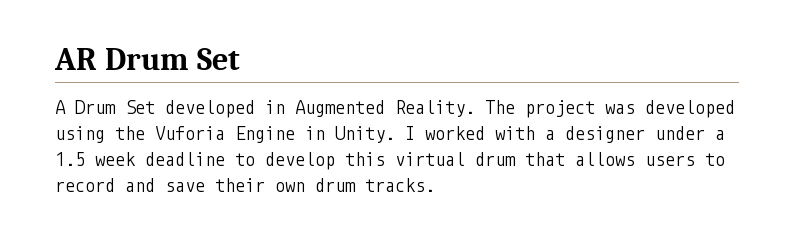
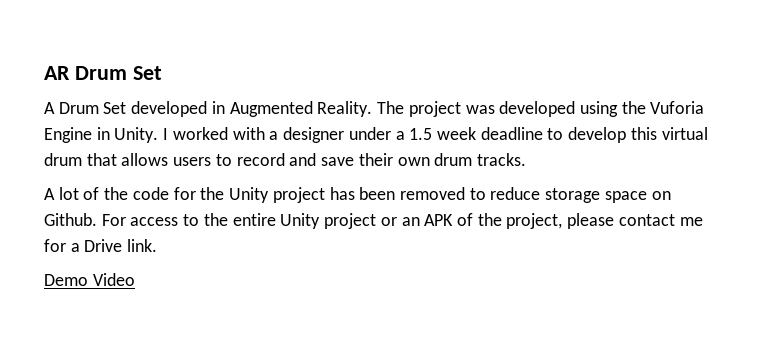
+ A lot of the code for the Unity project has been removed to reduce storage space on Github. For access to the entire Unity project or an APK of the project, please contact me for a Drive link.
+ Demo Video

